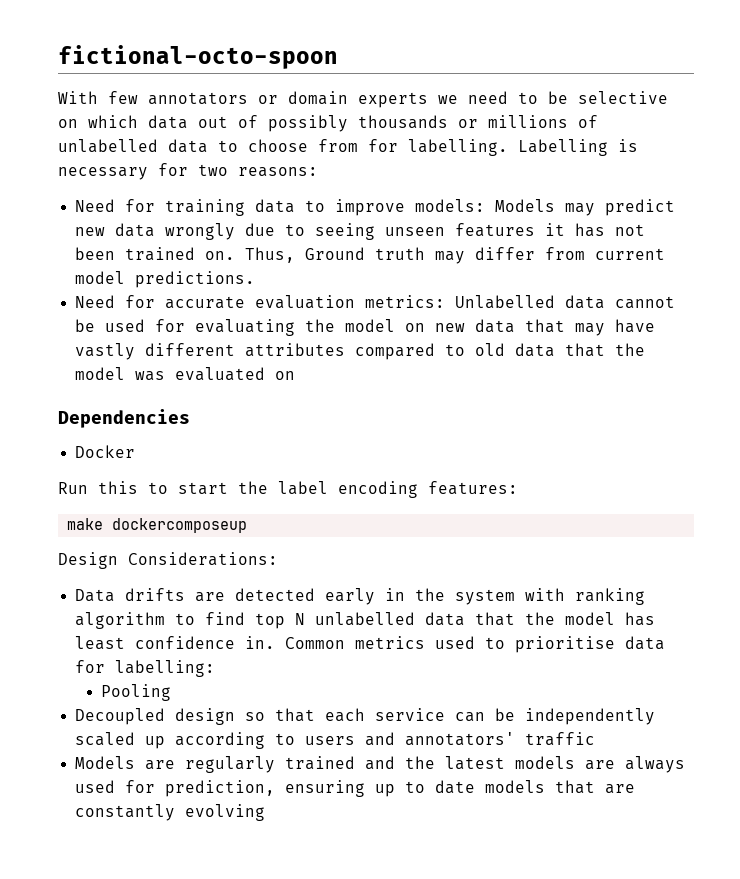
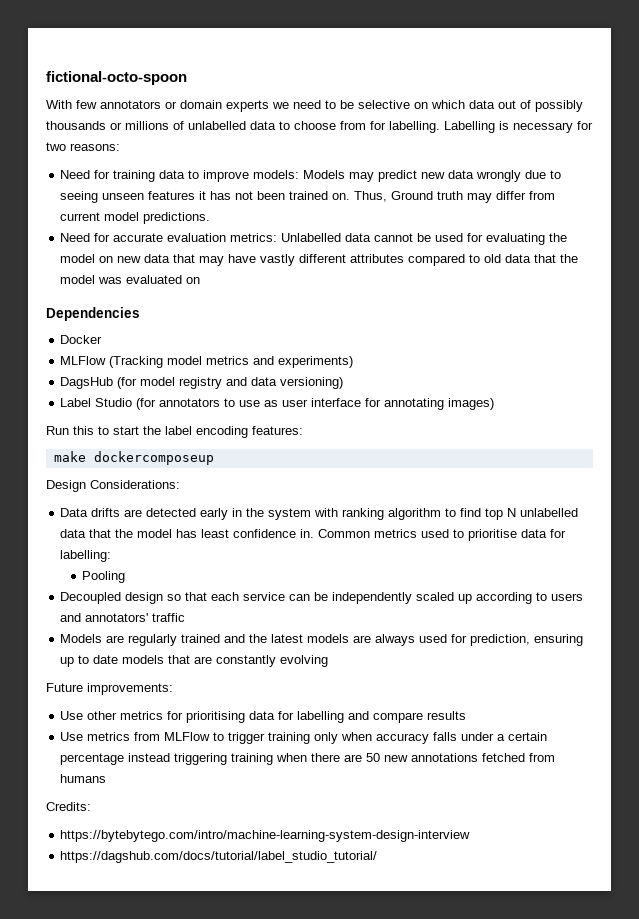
+ MLFlow (Tracking model metrics and experiments)
+ DagsHub (for model registry and data versioning)
+ Label Studio (for annotators to use as user interface for annotating images)
+ Future improvements:
+ Use other metrics for prioritising data for labelling and compare results
+ Use metrics from MLFlow to trigger training only when accuracy falls under a certain percentage instead triggering training when there are 50 new annotations fetched from humans
+ Credits:
+ https://bytebytego.com/intro/machine-learning-system-design-interview
+ https://dagshub.com/docs/tutorial/label_studio_tutorial/

